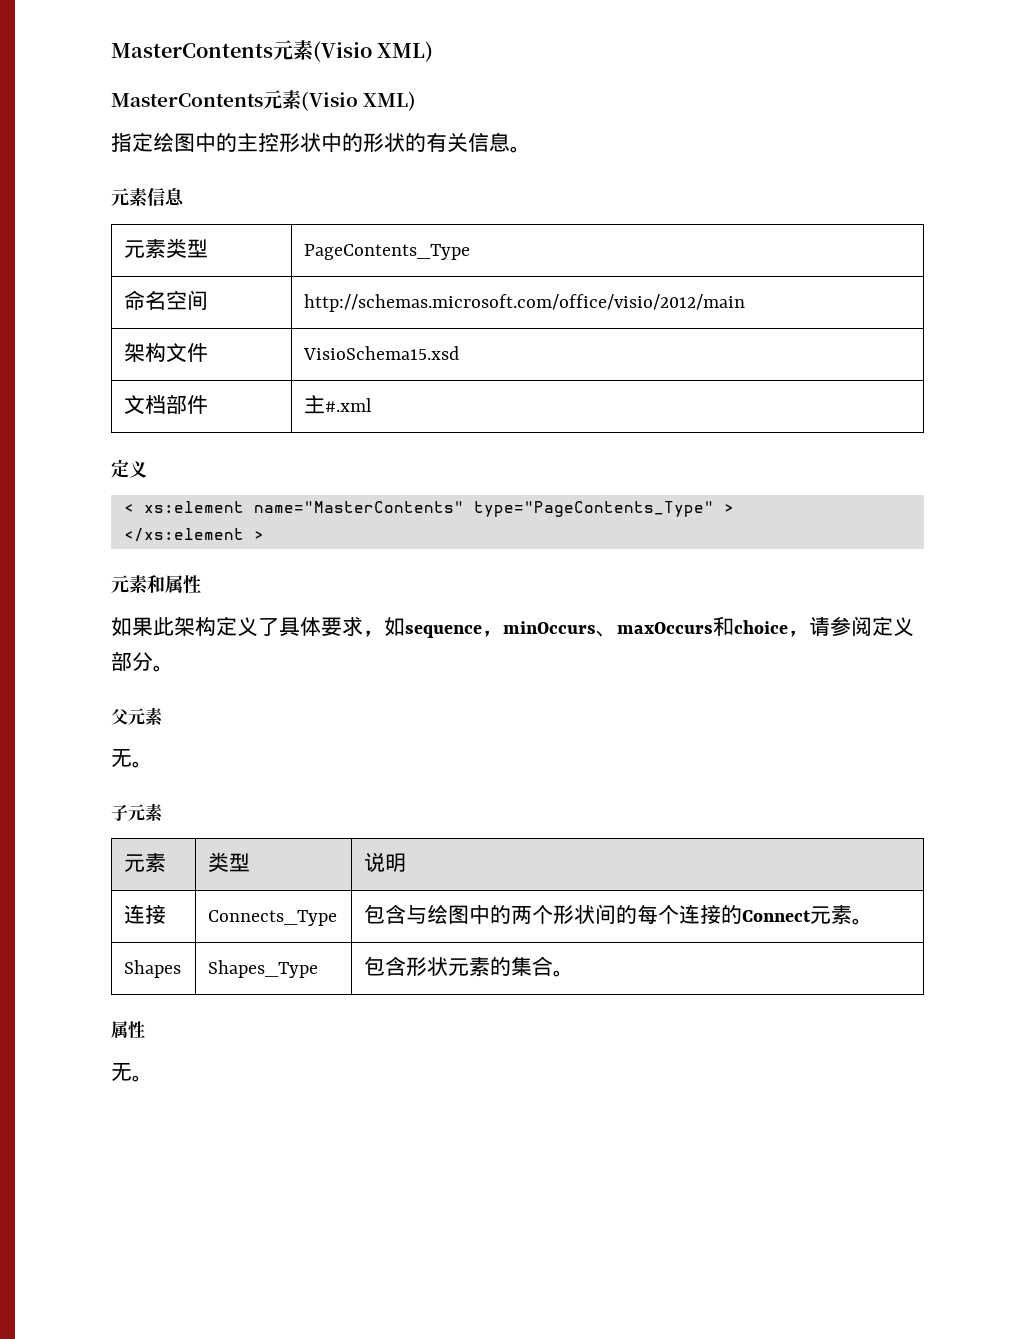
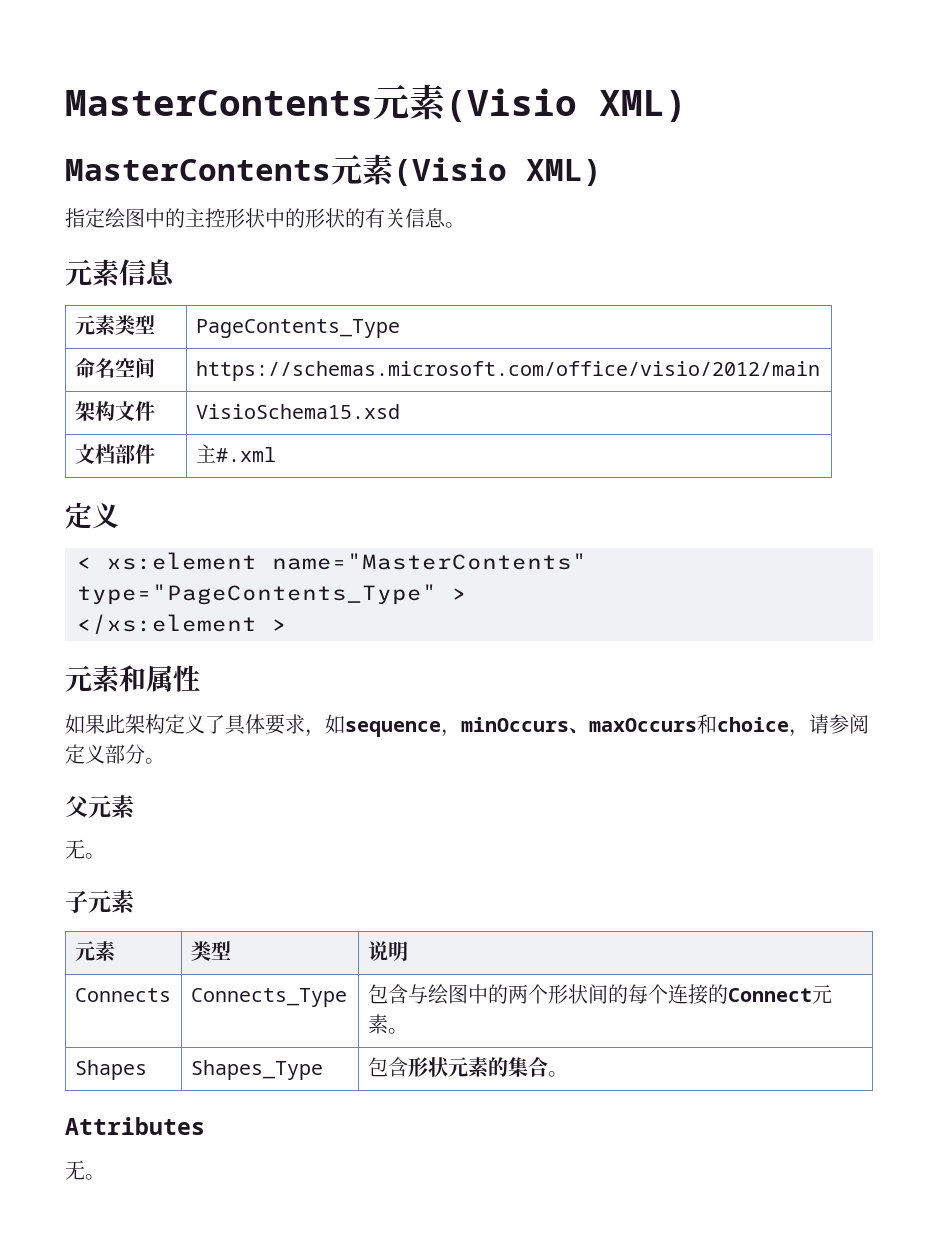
- 命名空间 | http://schemas.microsoft.com/office/visio/2012/main
+ 命名空间 | https://schemas.microsoft.com/office/visio/2012/main
- 连接 | Connects_Type | 包含与绘图中的两个形状间的每个连接的Connect元素。
+ Connects | Connects_Type | 包含与绘图中的两个形状间的每个连接的Connect元素。
  Shapes | Shapes_Type | 包含形状元素的集合。
- 属性
+ Attributes

